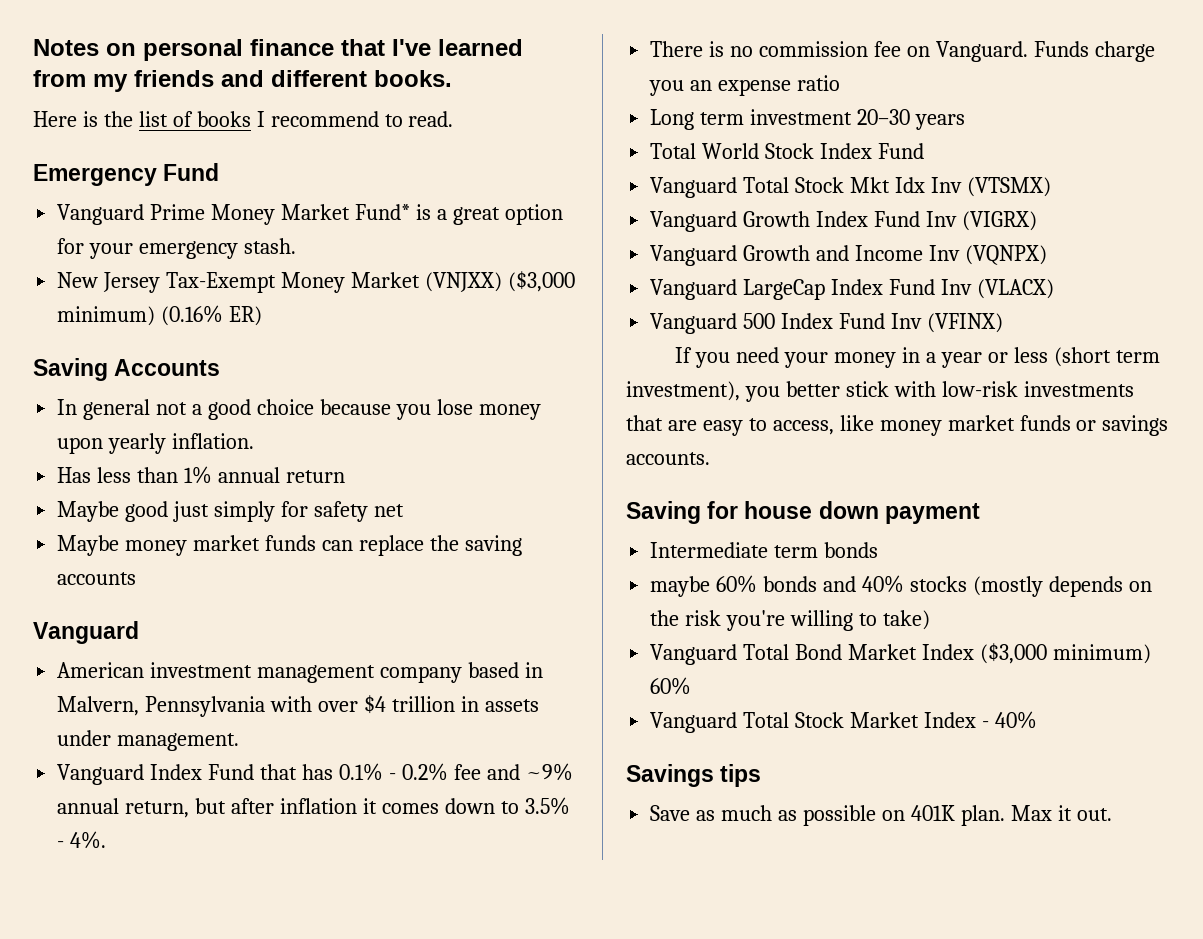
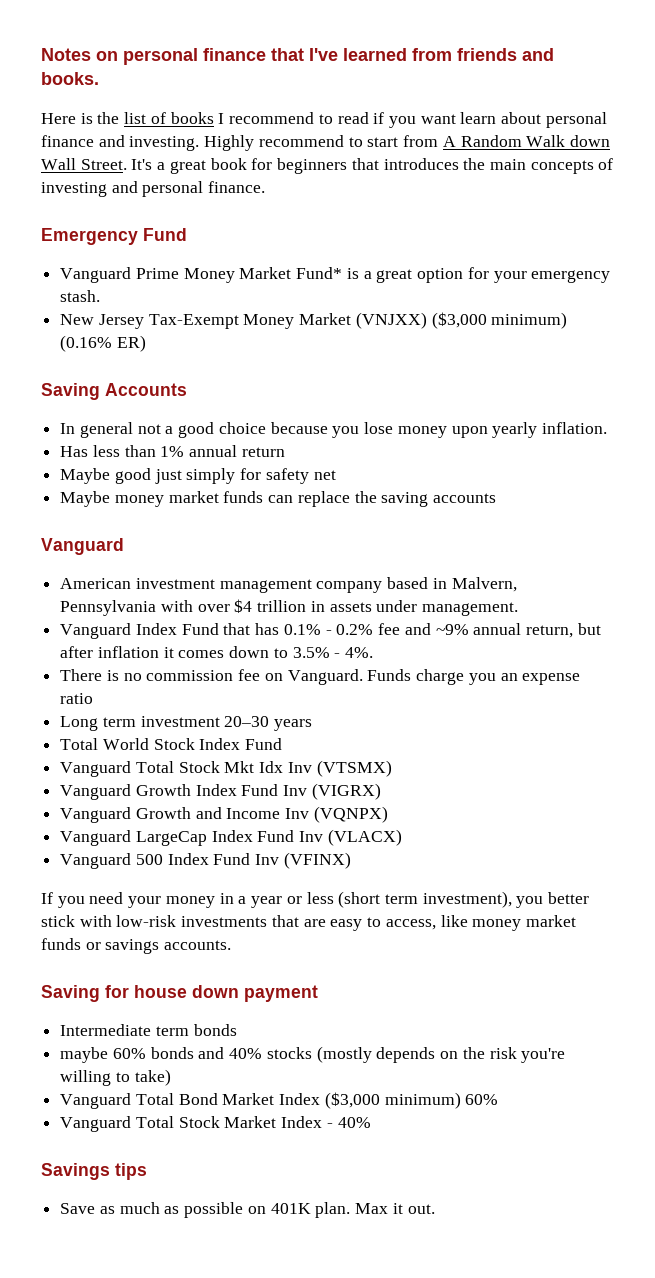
- Notes on personal finance that I've learned from my friends and different books.
+ Notes on personal finance that I've learned from friends and books.
- Here is the list of books I recommend to read.
+ Here is the list of books I recommend to read if you want learn about personal finance and investing. Highly recommend to start from A Random Walk down Wall Street. It's a great book for beginners that introduces the main concepts of investing and personal finance.

